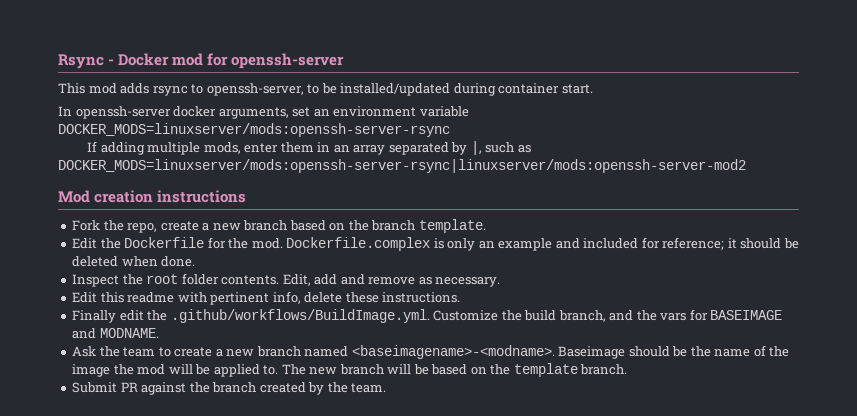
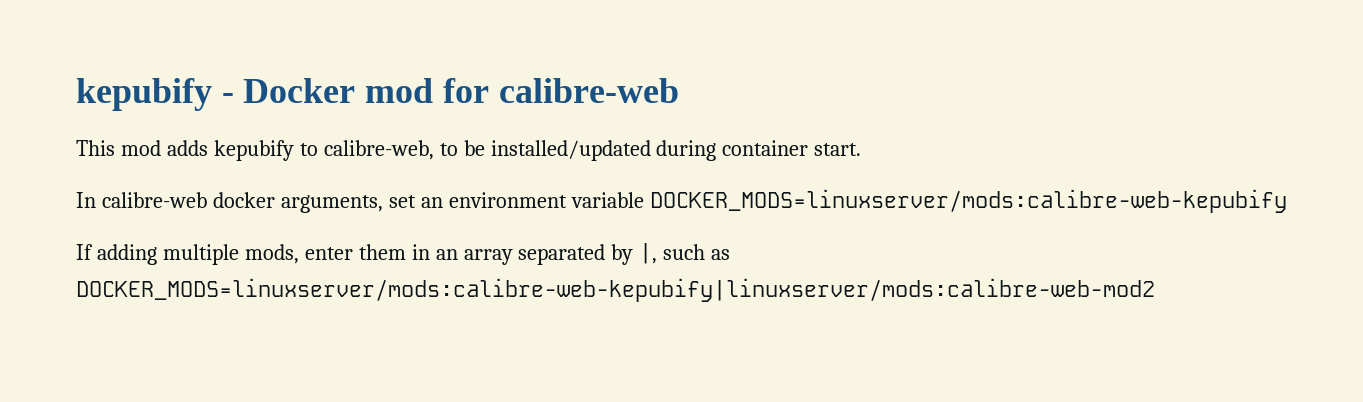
- Rsync - Docker mod for openssh-server
+ kepubify - Docker mod for calibre-web
- This mod adds rsync to openssh-server, to be installed/updated during container start.
+ This mod adds kepubify to calibre-web, to be installed/updated during container start.
- In openssh-server docker arguments, set an environment variable DOCKER_MODS=linuxserver/mods:openssh-server-rsync
+ In calibre-web docker arguments, set an environment variable DOCKER_MODS=linuxserver/mods:calibre-web-kepubify
- If adding multiple mods, enter them in an array separated by |, such as DOCKER_MODS=linuxserver/mods:openssh-server-rsync|linuxserver/mods:openssh-server-mod2
- Mod creation instructions
- Fork the repo, create a new branch based on the branch template.
- Edit the Dockerfile for the mod. Dockerfile.complex is only an example and included for reference; it should be deleted when done.
- Inspect the root folder contents. Edit, add and remove as necessary.
- Edit this readme with pertinent info, delete these instructions.
- Finally edit the .github/workflows/BuildImage.yml. Customize the build branch, and the vars for BASEIMAGE and MODNAME.
- Ask the team to create a new branch named <baseimagename>-<modname>. Baseimage should be the name of the image the mod will be applied to. The new branch will be based on the template branch.
- Submit PR against the branch created by the team.
+ If adding multiple mods, enter them in an array separated by |, such as DOCKER_MODS=linuxserver/mods:calibre-web-kepubify|linuxserver/mods:calibre-web-mod2

